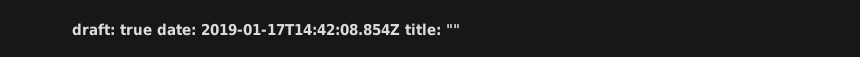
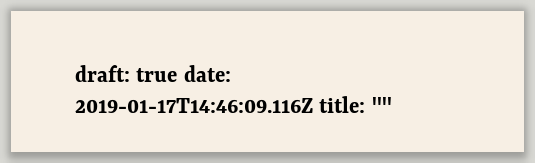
- draft: true date: 2019-01-17T14:42:08.854Z title: ""
+ draft: true date: 2019-01-17T14:46:09.116Z title: ""

